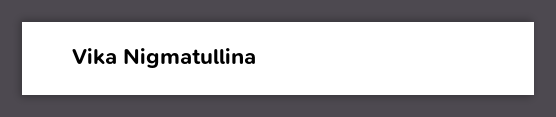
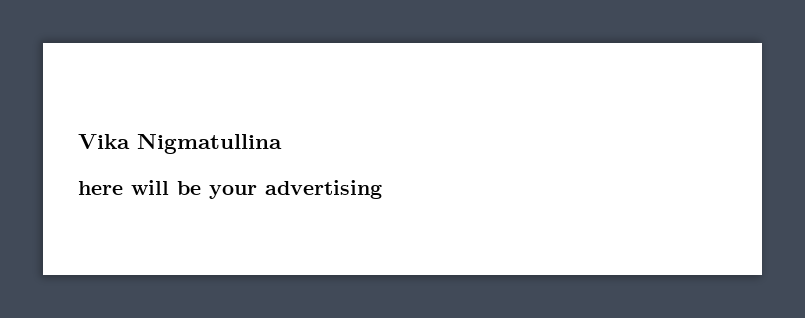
+ here will be your advertising

